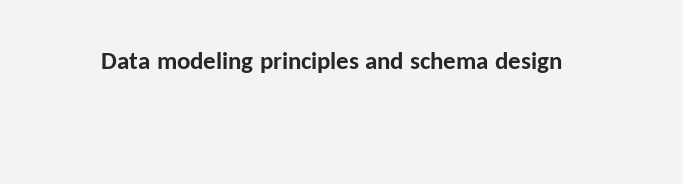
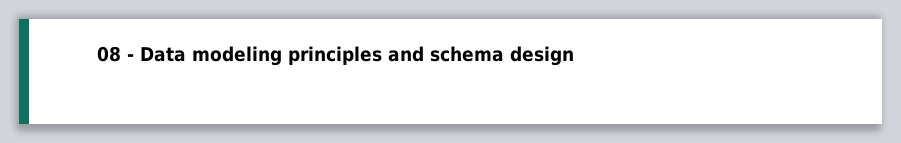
- Data modeling principles and schema design
+ 08 - Data modeling principles and schema design

